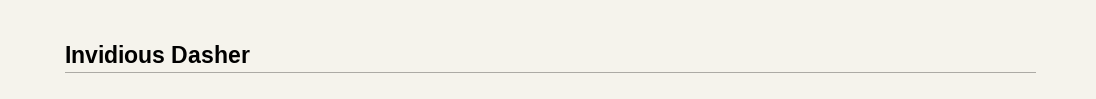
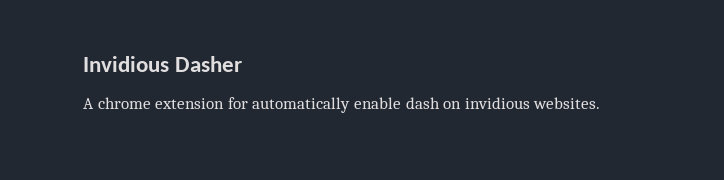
+ A chrome extension for automatically enable dash on invidious websites.

